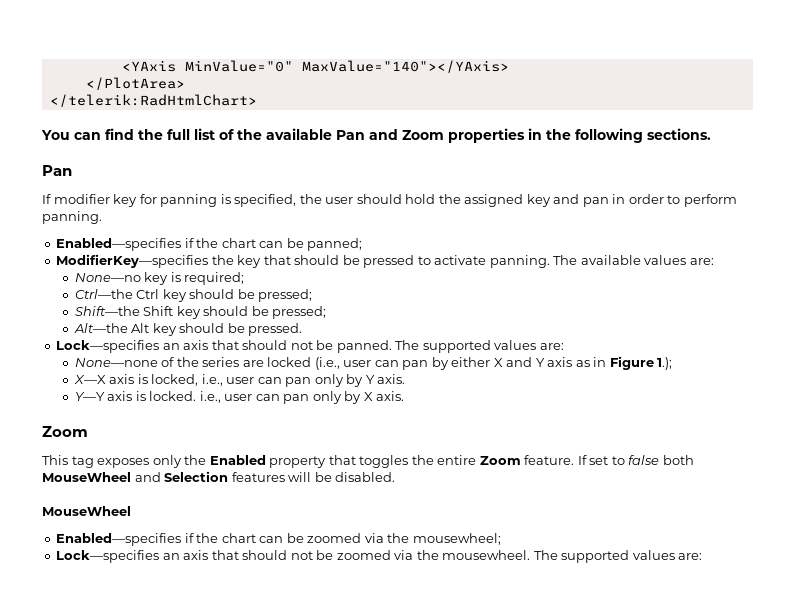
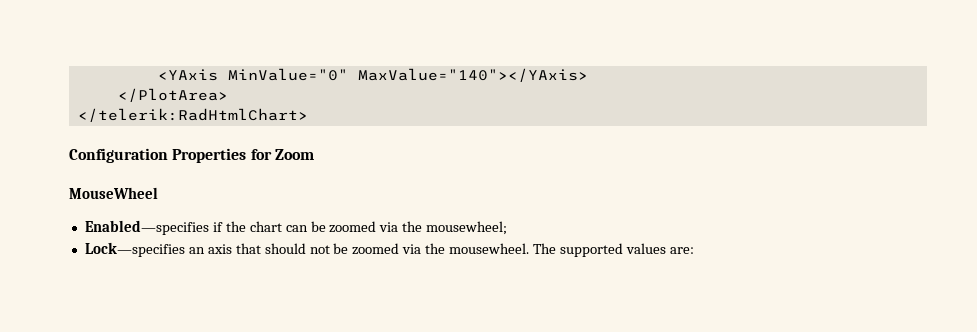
- You can find the full list of the available Pan and Zoom properties in the following sections.
- Pan
- If modifier key for panning is specified, the user should hold the assigned key and pan in order to perform panning.
- Enabled—specifies if the chart can be panned;
- ModifierKey—specifies the key that should be pressed to activate panning. The available values are:
- None—no key is required;
- Ctrl—the Ctrl key should be pressed;
- Shift—the Shift key should be pressed;
- Alt—the Alt key should be pressed.
- Lock—specifies an axis that should not be panned. The supported values are:
- None—none of the series are locked (i.e., user can pan by either X and Y axis as in Figure 1.);
- X—X axis is locked, i.e., user can pan only by Y axis.
- Y—Y axis is locked. i.e., user can pan only by X axis.
- Zoom
- This tag exposes only the Enabled property that toggles the entire Zoom feature. If set to false both MouseWheel and Selection features will be disabled.
+ Configuration Properties for Zoom

